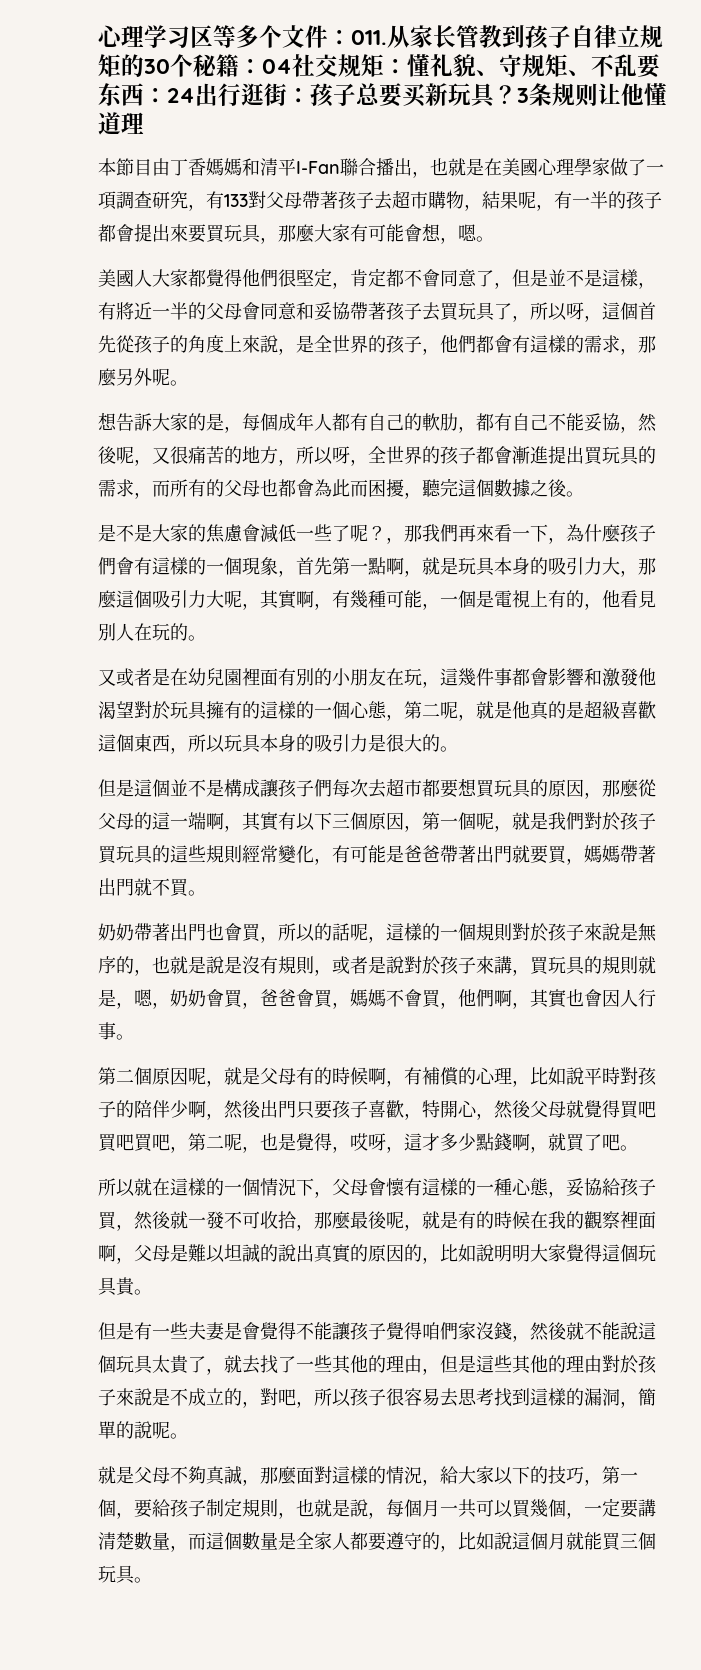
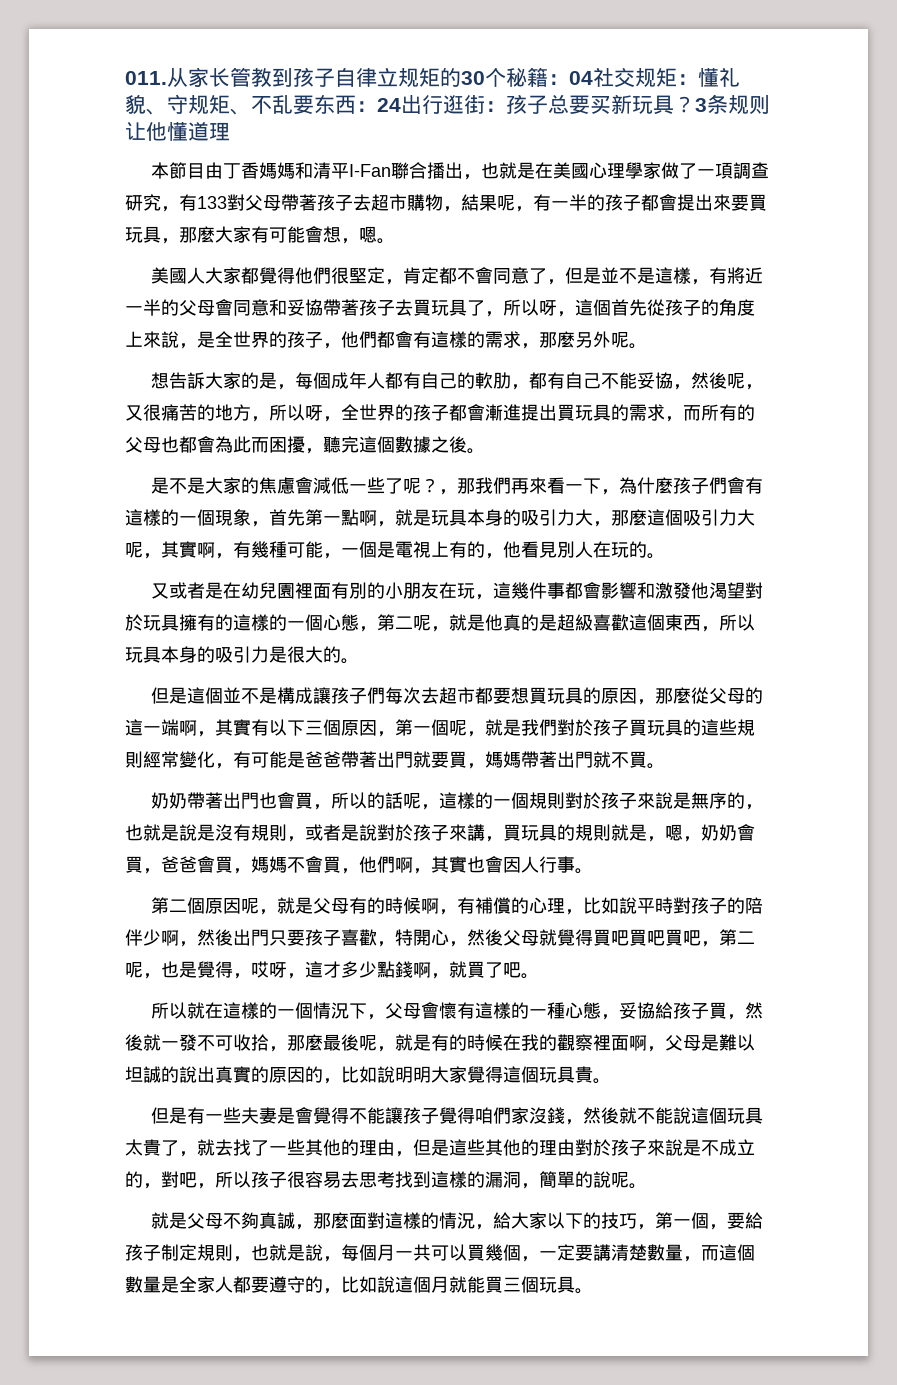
- 心理学习区等多个文件：011.从家长管教到孩子自律立规矩的30个秘籍：04社交规矩：懂礼貌、守规矩、不乱要东西：24出行逛街：孩子总要买新玩具？
+ 011.从家长管教到孩子自律立规矩的30个秘籍：04社交规矩：懂礼貌、守规矩、不乱要东西：24出行逛街：孩子总要买新玩具？

